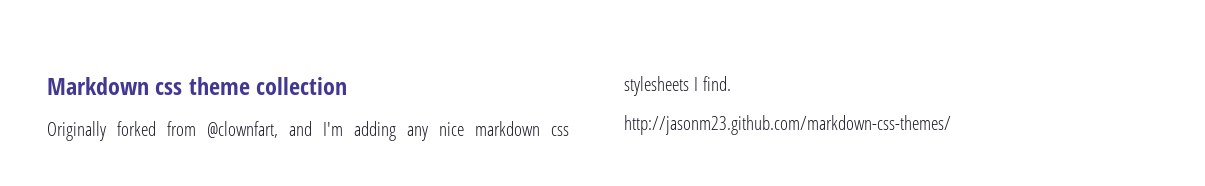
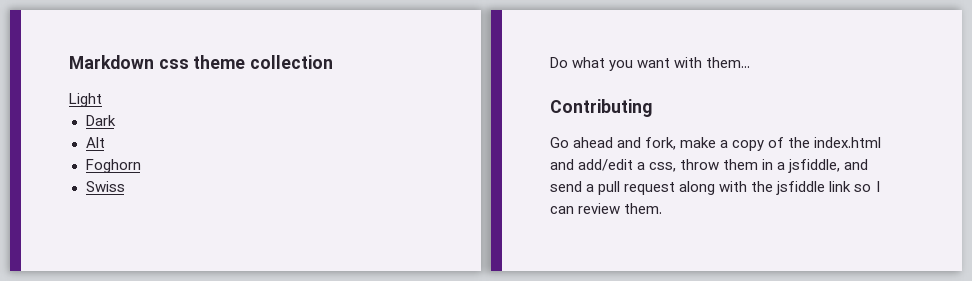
- Originally forked from @clownfart, and I'm adding any nice markdown css stylesheets I find.
- http://jasonm23.github.com/markdown-css-themes/
+ Light
+ Dark
+ Alt
+ Foghorn
+ Swiss
+ Do what you want with them...
+ Contributing
+ Go ahead and fork, make a copy of the index.html and add/edit a css, throw them in a jsfiddle, and send a pull request along with the jsfiddle link so I can review them.

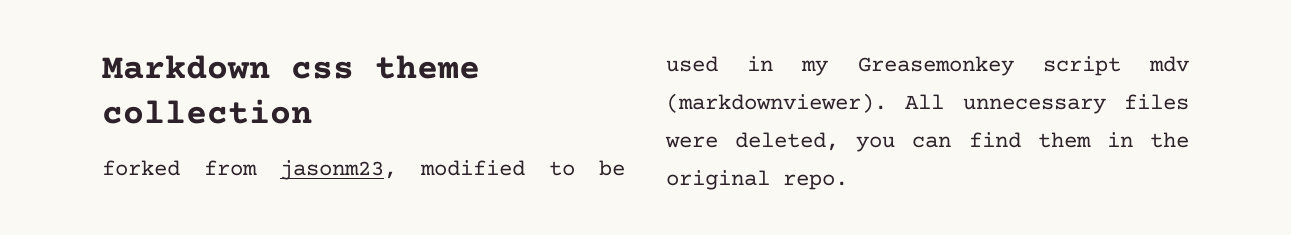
- Light
- Dark
- Alt
- Foghorn
- Swiss
- Do what you want with them...
- Contributing
- Go ahead and fork, make a copy of the index.html and add/edit a css, throw them in a jsfiddle, and send a pull request along with the jsfiddle link so I can review them.
+ forked from jasonm23, modified to be used in my Greasemonkey script mdv (markdownviewer). All unnecessary files were deleted, you can find them in the original repo.

